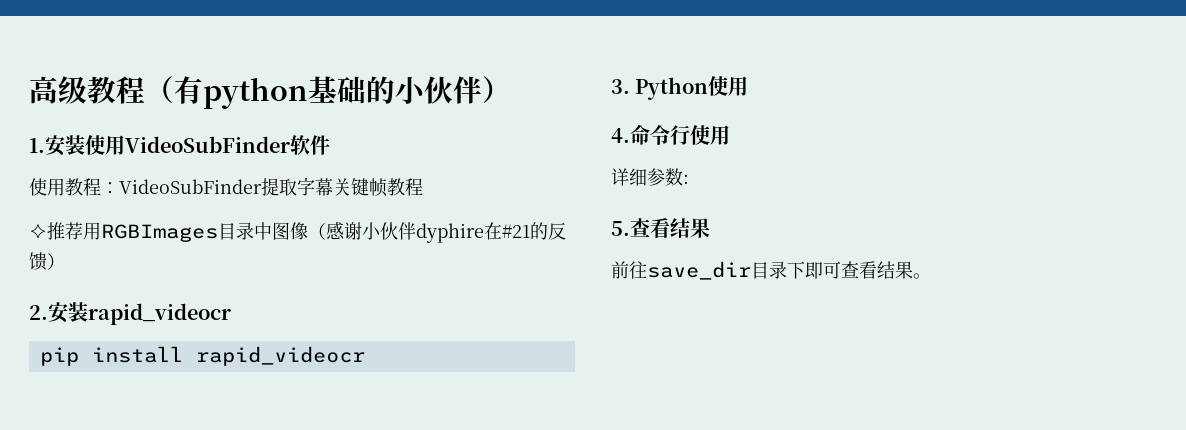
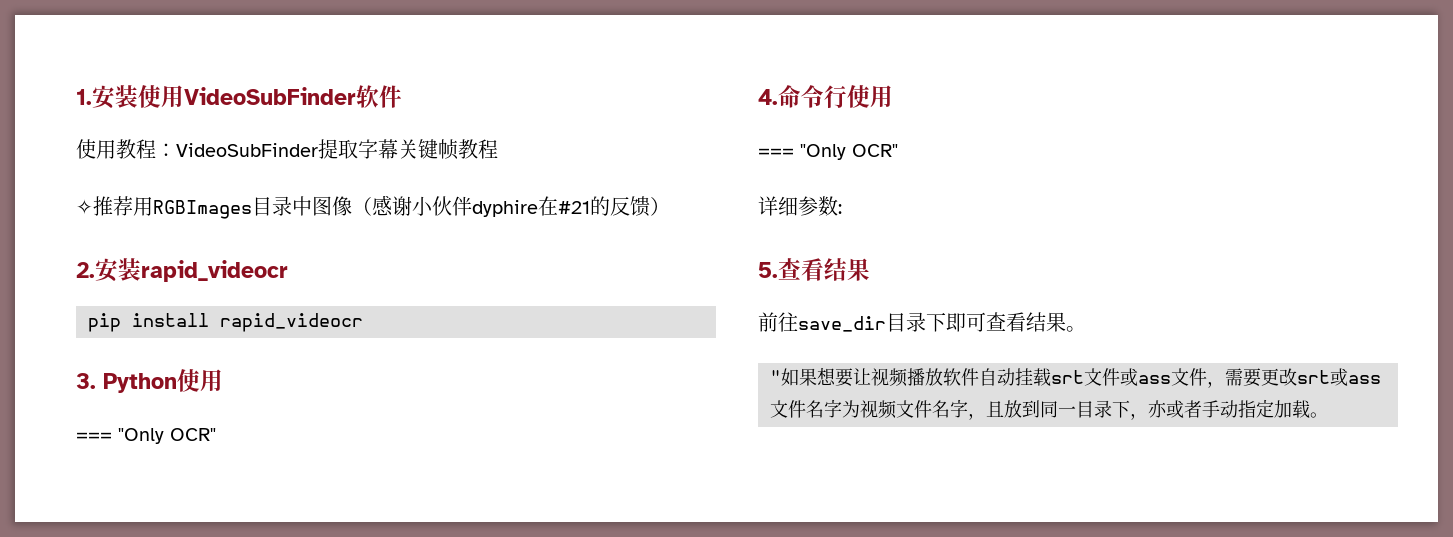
- 高级教程（有python基础的小伙伴）
  3. Python使用
+ === "Only OCR"
  4.命令行使用
+ === "Only OCR"
+ "如果想要让视频播放软件自动挂载srt文件或ass文件，需要更改srt或ass文件名字为视频文件名字，且放到同一目录下，亦或者手动指定加载。

